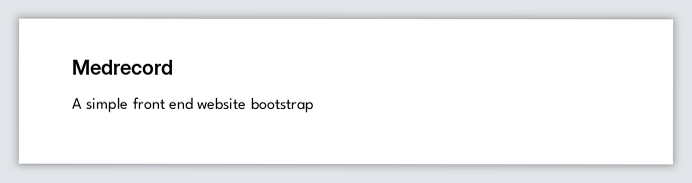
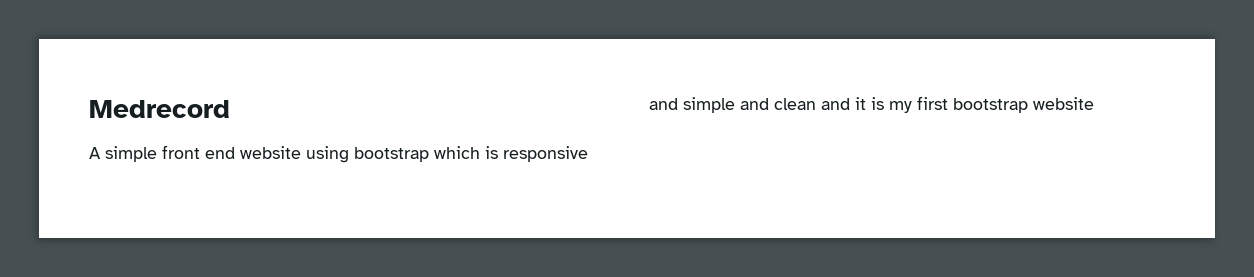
- A simple front end website bootstrap
+ A simple front end website using bootstrap which is responsive and simple and clean and it is my first bootstrap website

